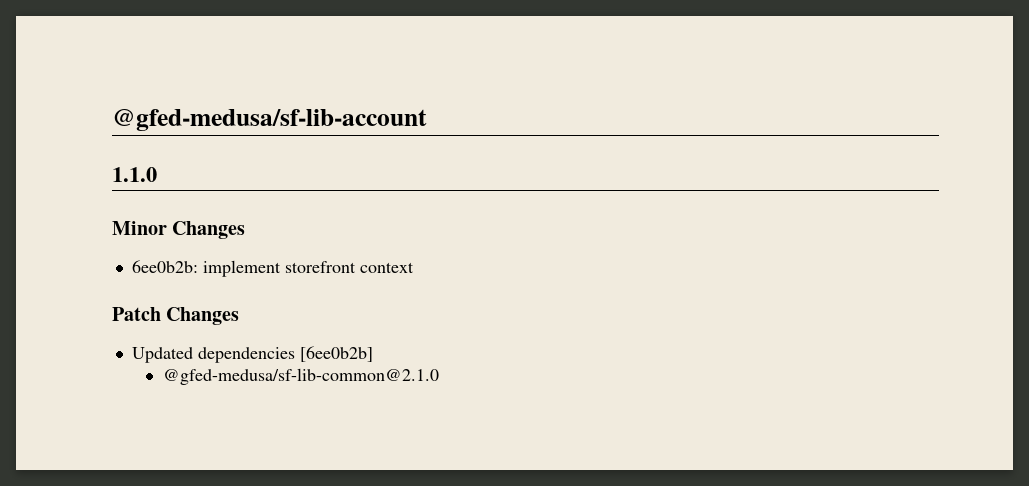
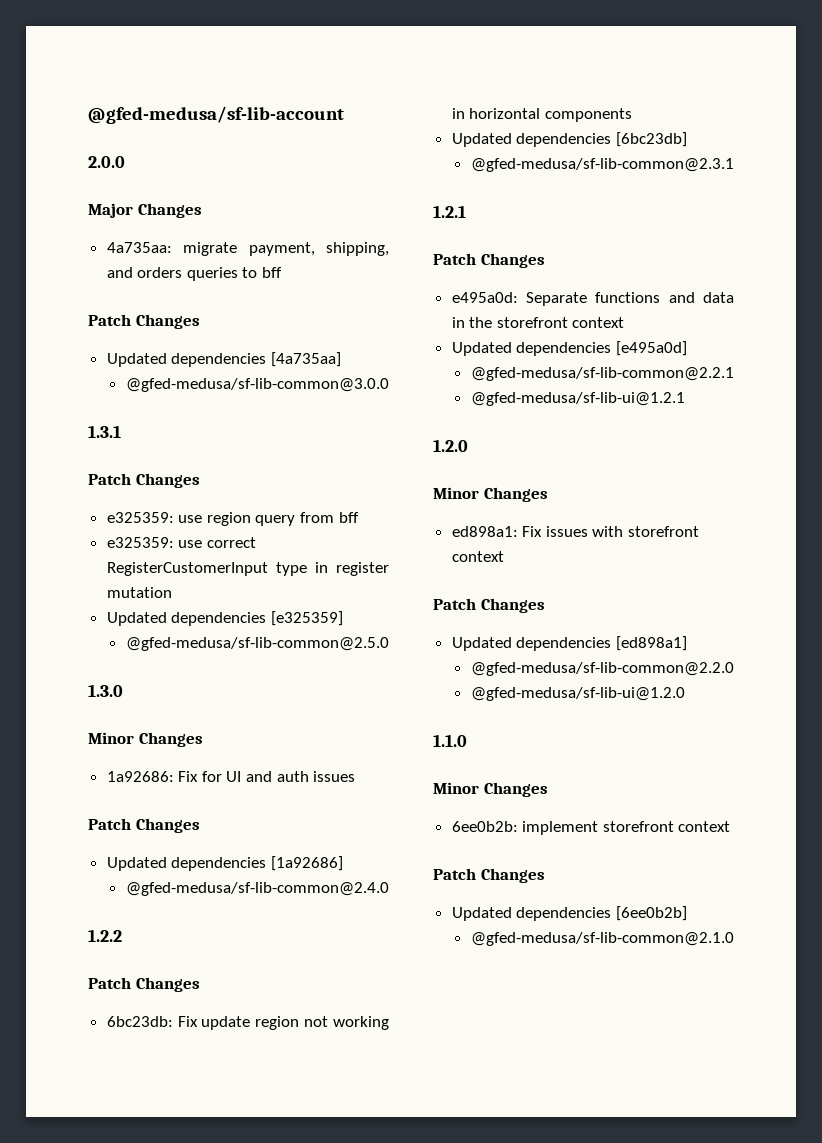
+ 2.0.0
+ Major Changes
+ 4a735aa: migrate payment, shipping, and orders queries to bff
+ Patch Changes
+ Updated dependencies [4a735aa]
+ @gfed-medusa/sf-lib-common@3.0.0
+ 1.3.1
+ Patch Changes
+ e325359: use region query from bff
+ e325359: use correct RegisterCustomerInput type in register mutation
+ Updated dependencies [e325359]
+ @gfed-medusa/sf-lib-common@2.5.0
+ 1.3.0
+ Minor Changes
+ 1a92686: Fix for UI and auth issues
+ Patch Changes
+ Updated dependencies [1a92686]
+ @gfed-medusa/sf-lib-common@2.4.0
+ 1.2.2
+ Patch Changes
+ 6bc23db: Fix update region not working in horizontal components
+ Updated dependencies [6bc23db]
+ @gfed-medusa/sf-lib-common@2.3.1
+ 1.2.1
+ Patch Changes
+ e495a0d: Separate functions and data in the storefront context
+ Updated dependencies [e495a0d]
+ @gfed-medusa/sf-lib-common@2.2.1
+ @gfed-medusa/sf-lib-ui@1.2.1
+ 1.2.0
+ Minor Changes
+ ed898a1: Fix issues with storefront context
+ Patch Changes
+ Updated dependencies [ed898a1]
+ @gfed-medusa/sf-lib-common@2.2.0
+ @gfed-medusa/sf-lib-ui@1.2.0

